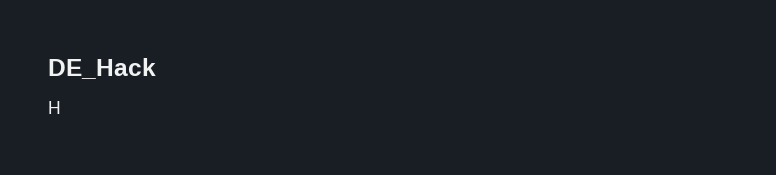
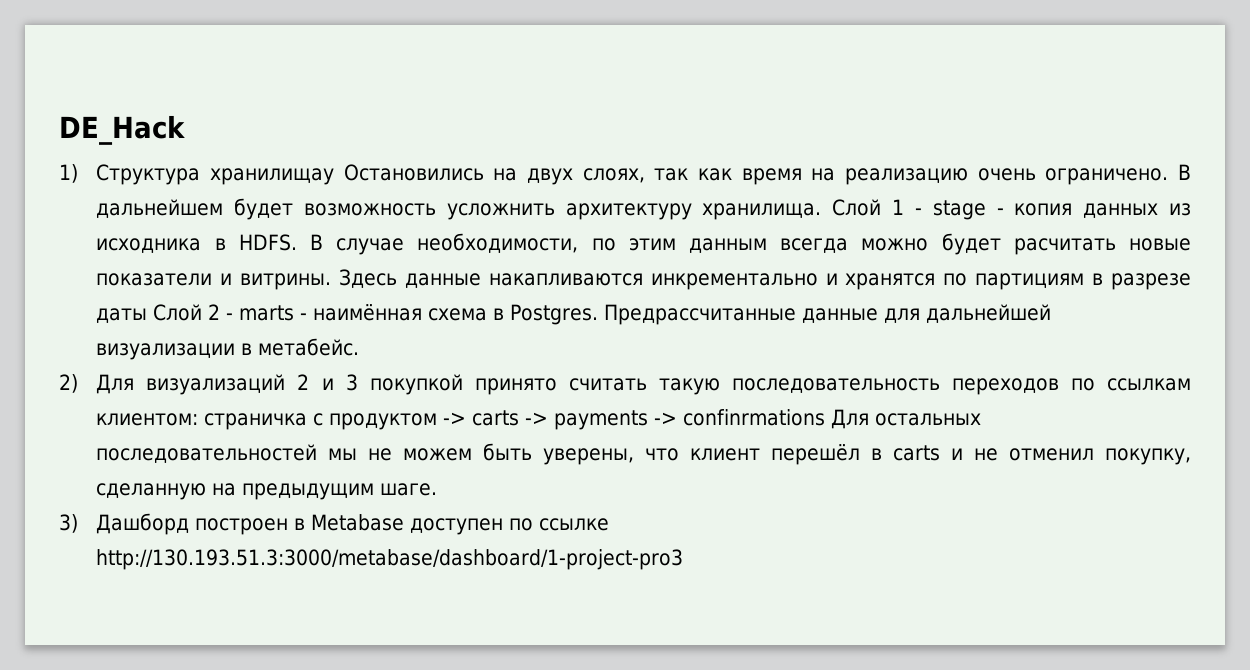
- H
+ 1) Структура хранилищау Остановились на двух слоях, так как время на реализацию очень ограничено. В дальнейшем будет возможность усложнить архитектуру хранилища. Слой 1 - stage - копия данных из исходника в HDFS. В случае необходимости, по этим данным всегда можно будет расчитать новые показатели и витрины. Здесь данные накапливаются инкрементально и хранятся по партициям в разрезе даты Слой 2 - marts - наимённая схема в Postgres. Предрассчитанные данные для дальнейшей визуализации в метабейс.
+ 2) Для визуализаций 2 и 3 покупкой принято считать такую последовательность переходов по ссылкам клиентом: страничка с продуктом -> carts -> payments -> confinrmations Для остальных последовательностей мы не можем быть уверены, что клиент перешёл в carts и не отменил покупку, сделанную на предыдущим шаге.
+ 3) Дашборд построен в Metabase доступен по ссылке http://130.193.51.3:3000/metabase/dashboard/1-project-pro3

